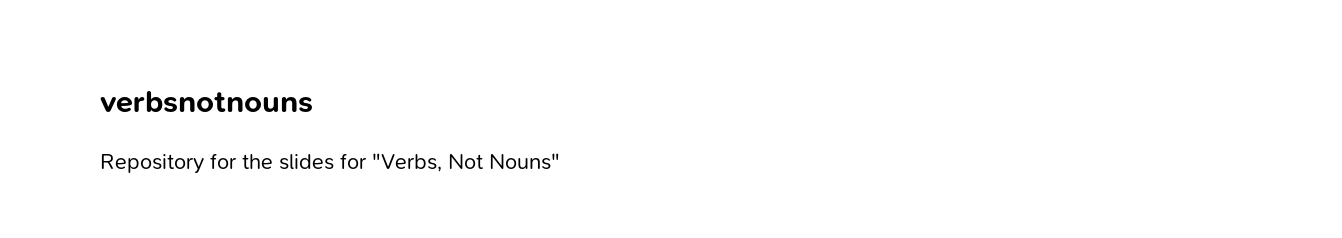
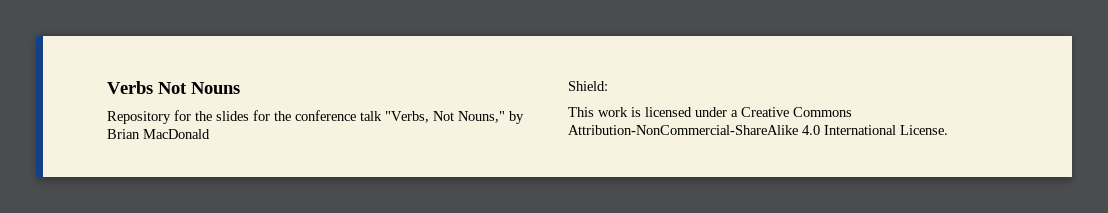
- verbsnotnouns
+ Verbs Not Nouns
- Repository for the slides for "Verbs, Not Nouns"
+ Repository for the slides for the conference talk "Verbs, Not Nouns," by Brian MacDonald
+ Shield:
+ This work is licensed under a Creative Commons Attribution-NonCommercial-ShareAlike 4.0 International License.

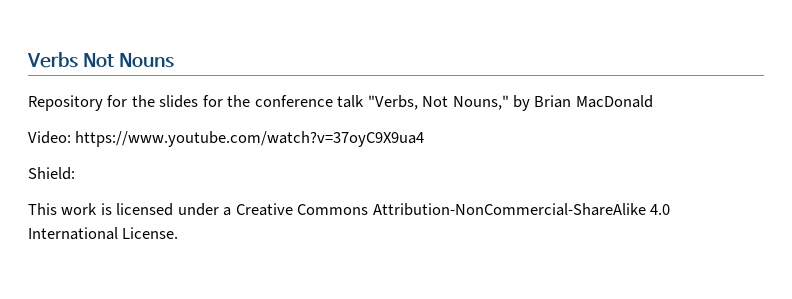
+ Video: https://www.youtube.com/watch?v=37oyC9X9ua4

